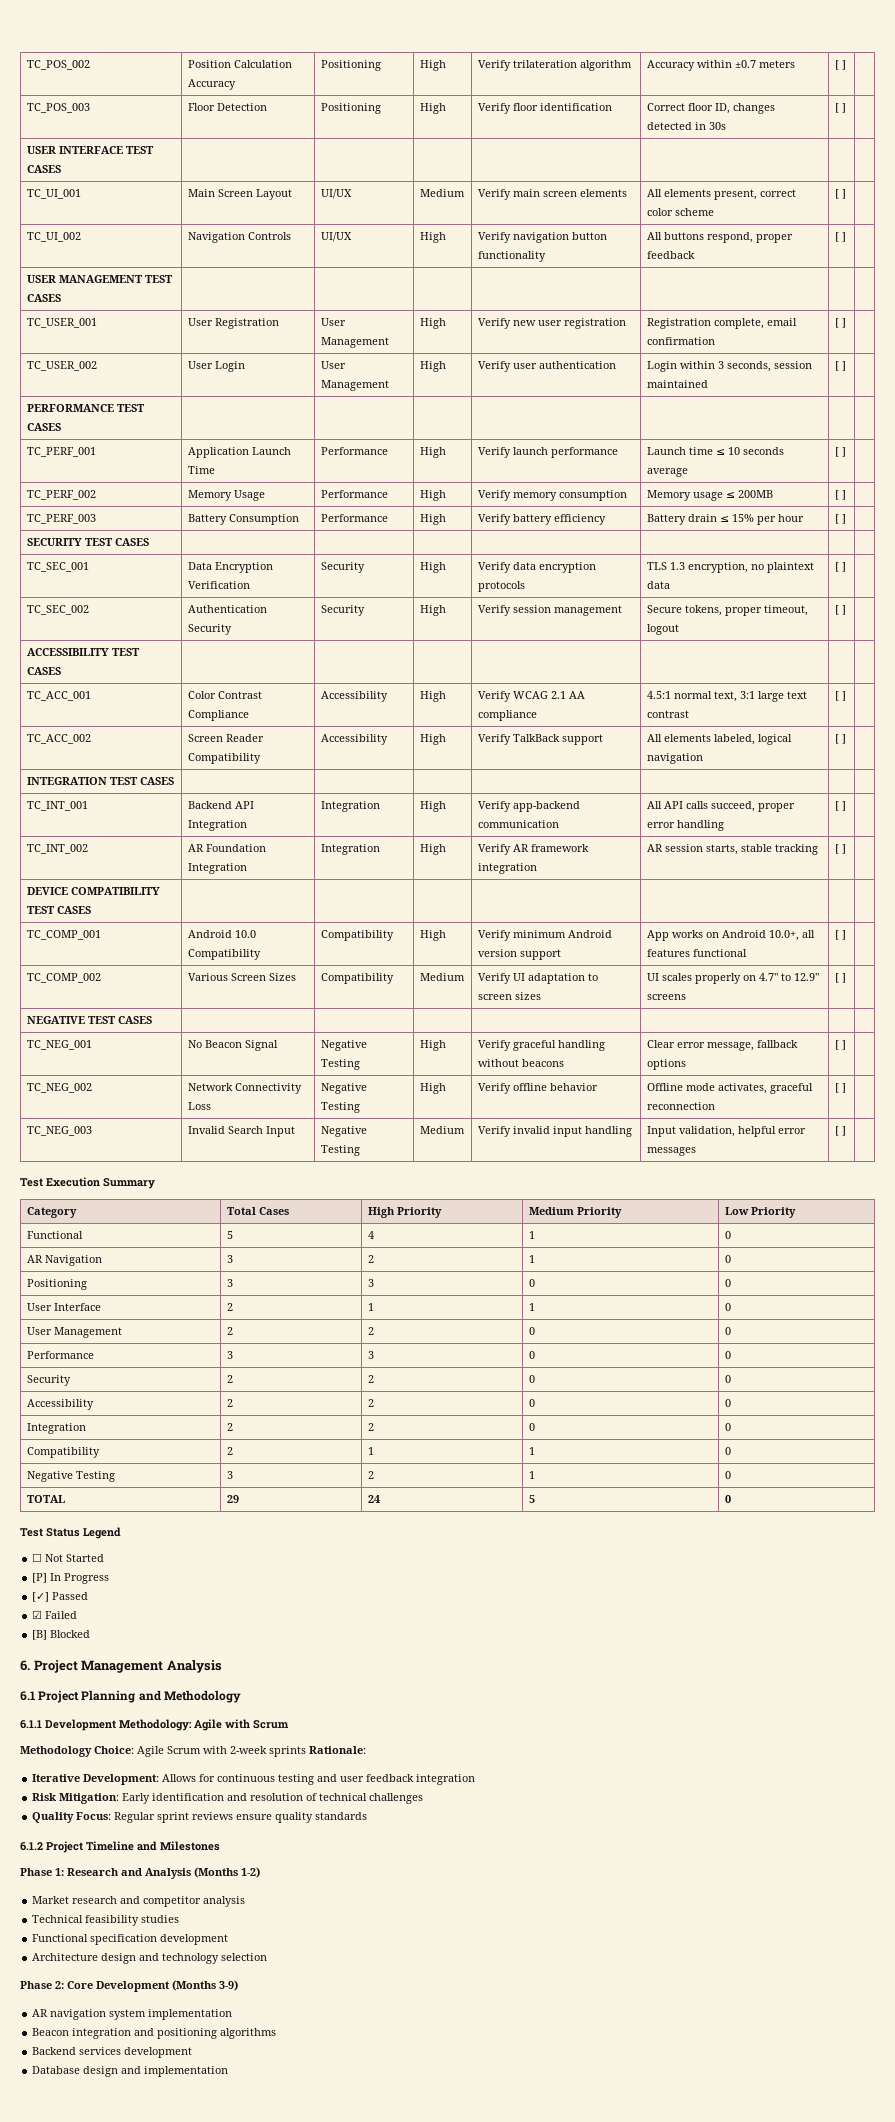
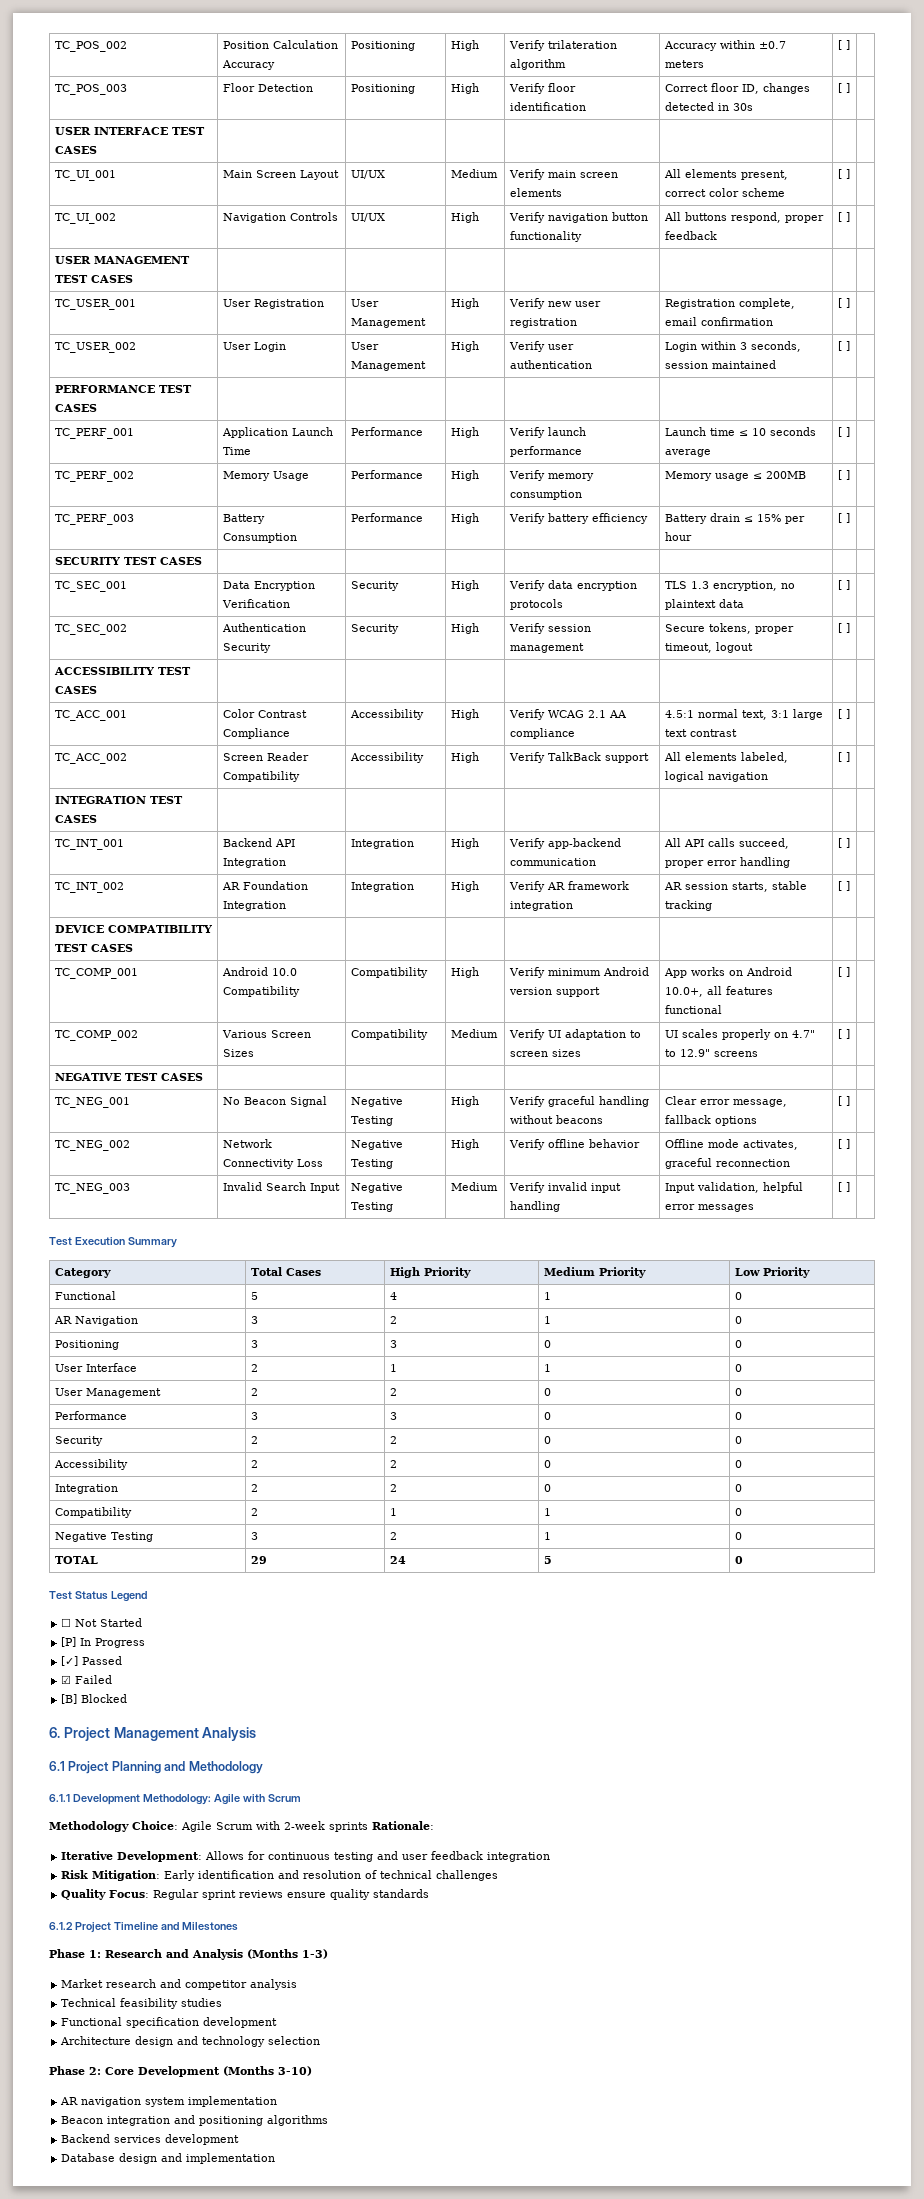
- Phase 1: Research and Analysis (Months 1-2)
+ Phase 1: Research and Analysis (Months 1-3)
- Phase 2: Core Development (Months 3-9)
+ Phase 2: Core Development (Months 3-10)

